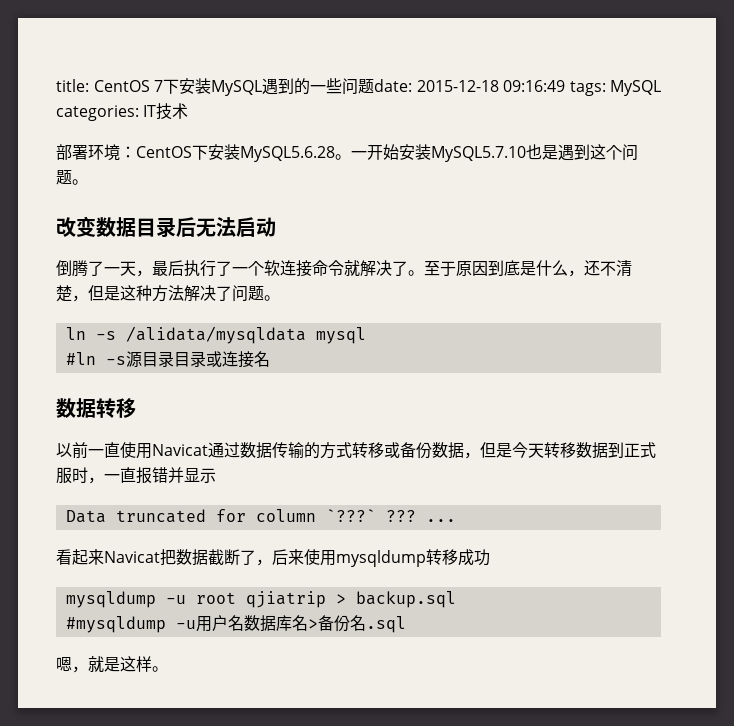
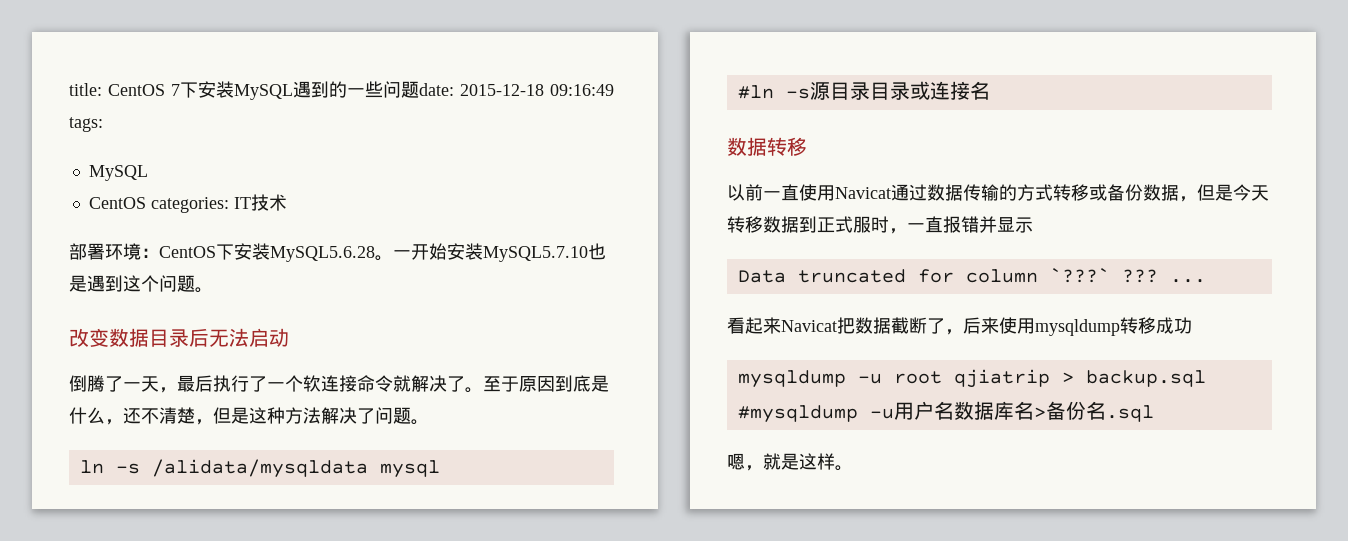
- title: CentOS 7下安装MySQL遇到的一些问题date: 2015-12-18 09:16:49 tags: MySQL categories: IT技术
+ title: CentOS 7下安装MySQL遇到的一些问题date: 2015-12-18 09:16:49 tags:
+ MySQL
+ CentOS categories: IT技术

